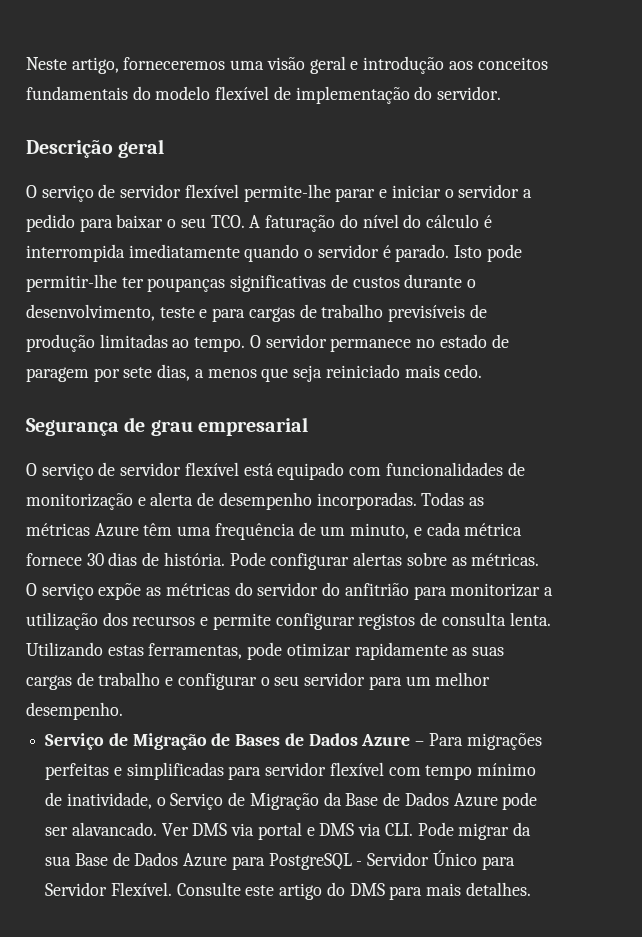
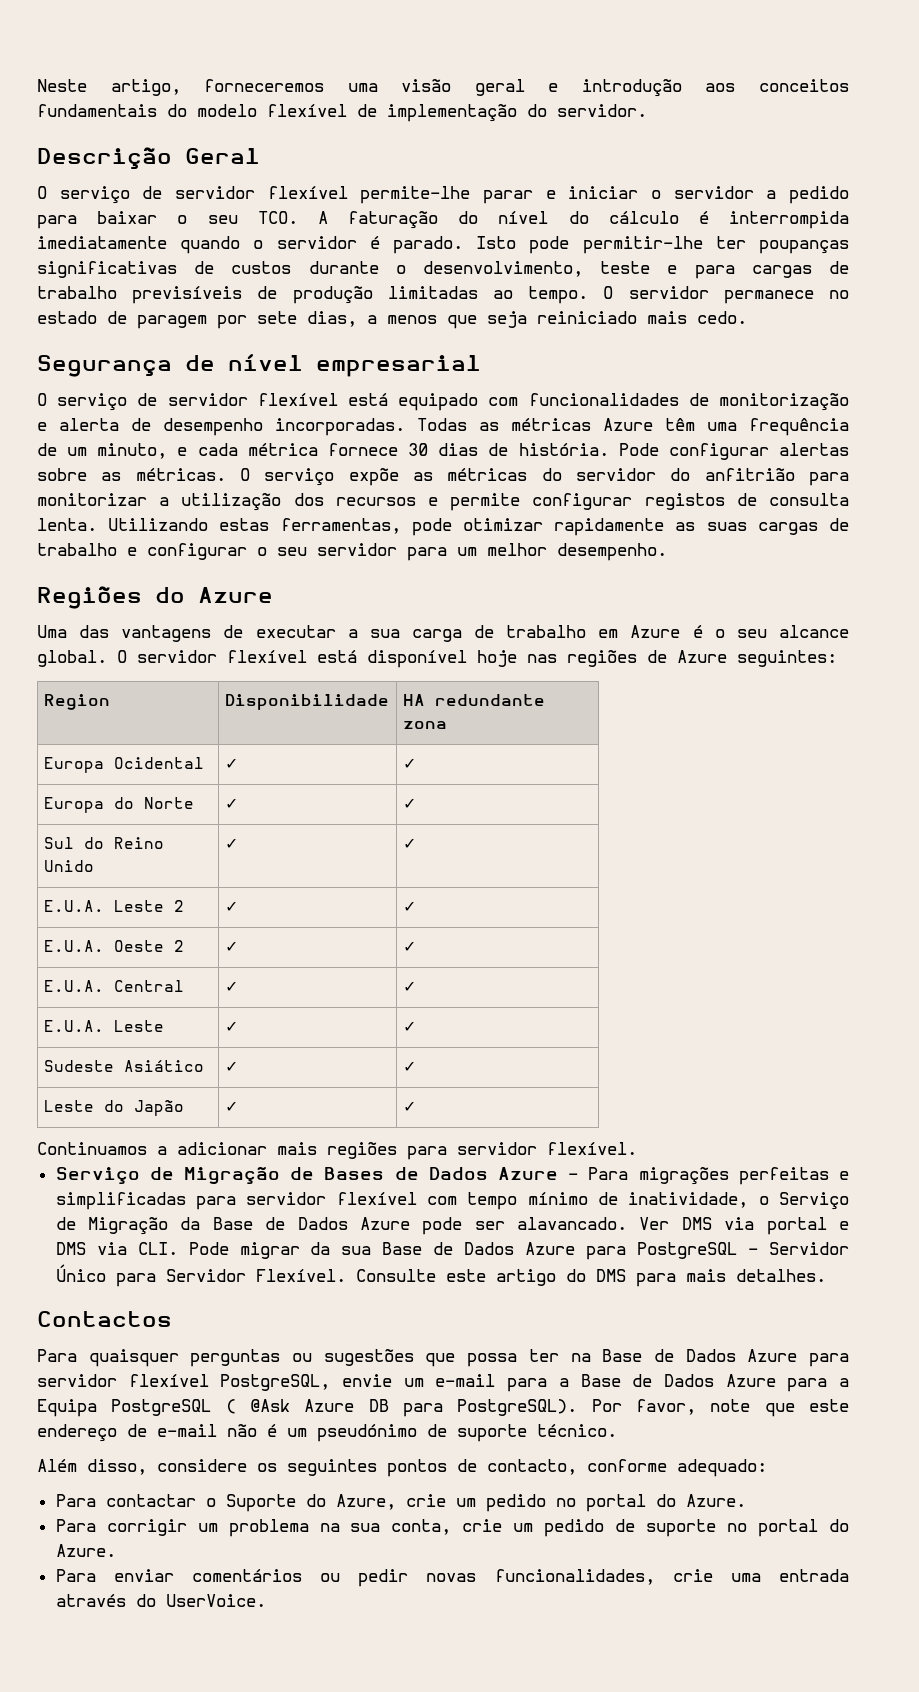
- Descrição geral
+ Descrição Geral
- Segurança de grau empresarial
+ Segurança de nível empresarial
+ Regiões do Azure
+ Uma das vantagens de executar a sua carga de trabalho em Azure é o seu alcance global. O servidor flexível está disponível hoje nas regiões de Azure seguintes:
+ Region | Disponibilidade | HA redundante zona
+ Europa Ocidental | ✓ | ✓
+ Europa do Norte | ✓ | ✓
+ Sul do Reino Unido | ✓ | ✓
+ E.U.A. Leste 2 | ✓ | ✓
+ E.U.A. Oeste 2 | ✓ | ✓
+ E.U.A. Central | ✓ | ✓
+ E.U.A. Leste | ✓ | ✓
+ Sudeste Asiático | ✓ | ✓
+ Leste do Japão | ✓ | ✓
+ Continuamos a adicionar mais regiões para servidor flexível.
+ Contactos
+ Para quaisquer perguntas ou sugestões que possa ter na Base de Dados Azure para servidor flexível PostgreSQL, envie um e-mail para a Base de Dados Azure para a Equipa PostgreSQL ( @Ask Azure DB para PostgreSQL). Por favor, note que este endereço de e-mail não é um pseudónimo de suporte técnico.
+ Além disso, considere os seguintes pontos de contacto, conforme adequado:
+ Para contactar o Suporte do Azure, crie um pedido no portal do Azure.
+ Para corrigir um problema na sua conta, crie um pedido de suporte no portal do Azure.
+ Para enviar comentários ou pedir novas funcionalidades, crie uma entrada através do UserVoice.

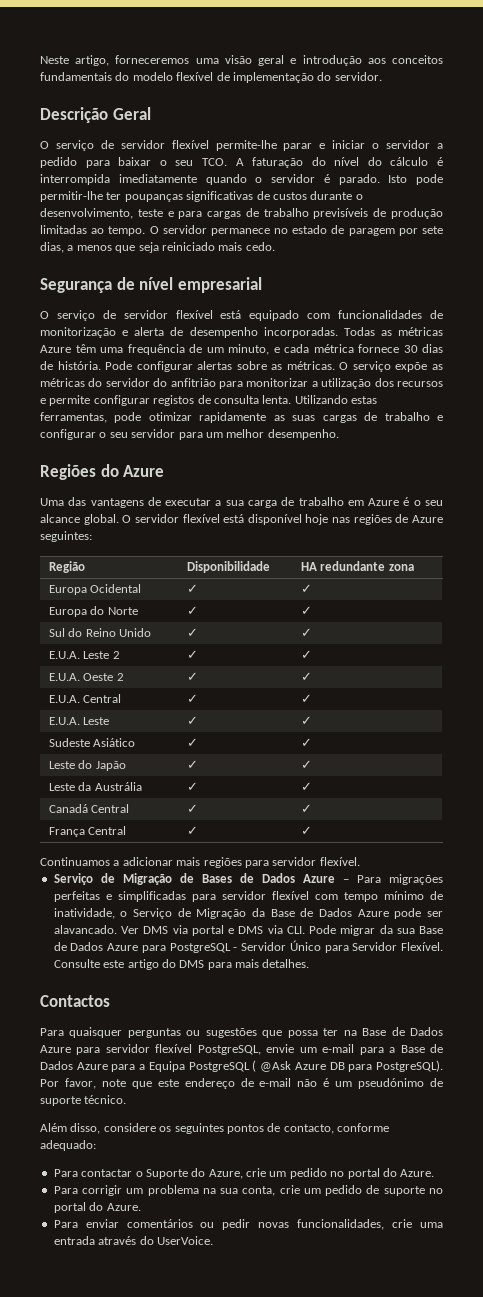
- Region | Disponibilidade | HA redundante zona
+ Região | Disponibilidade | HA redundante zona
+ Leste da Austrália | ✓ | ✓
+ Canadá Central | ✓ | ✓
+ França Central | ✓ | ✓

